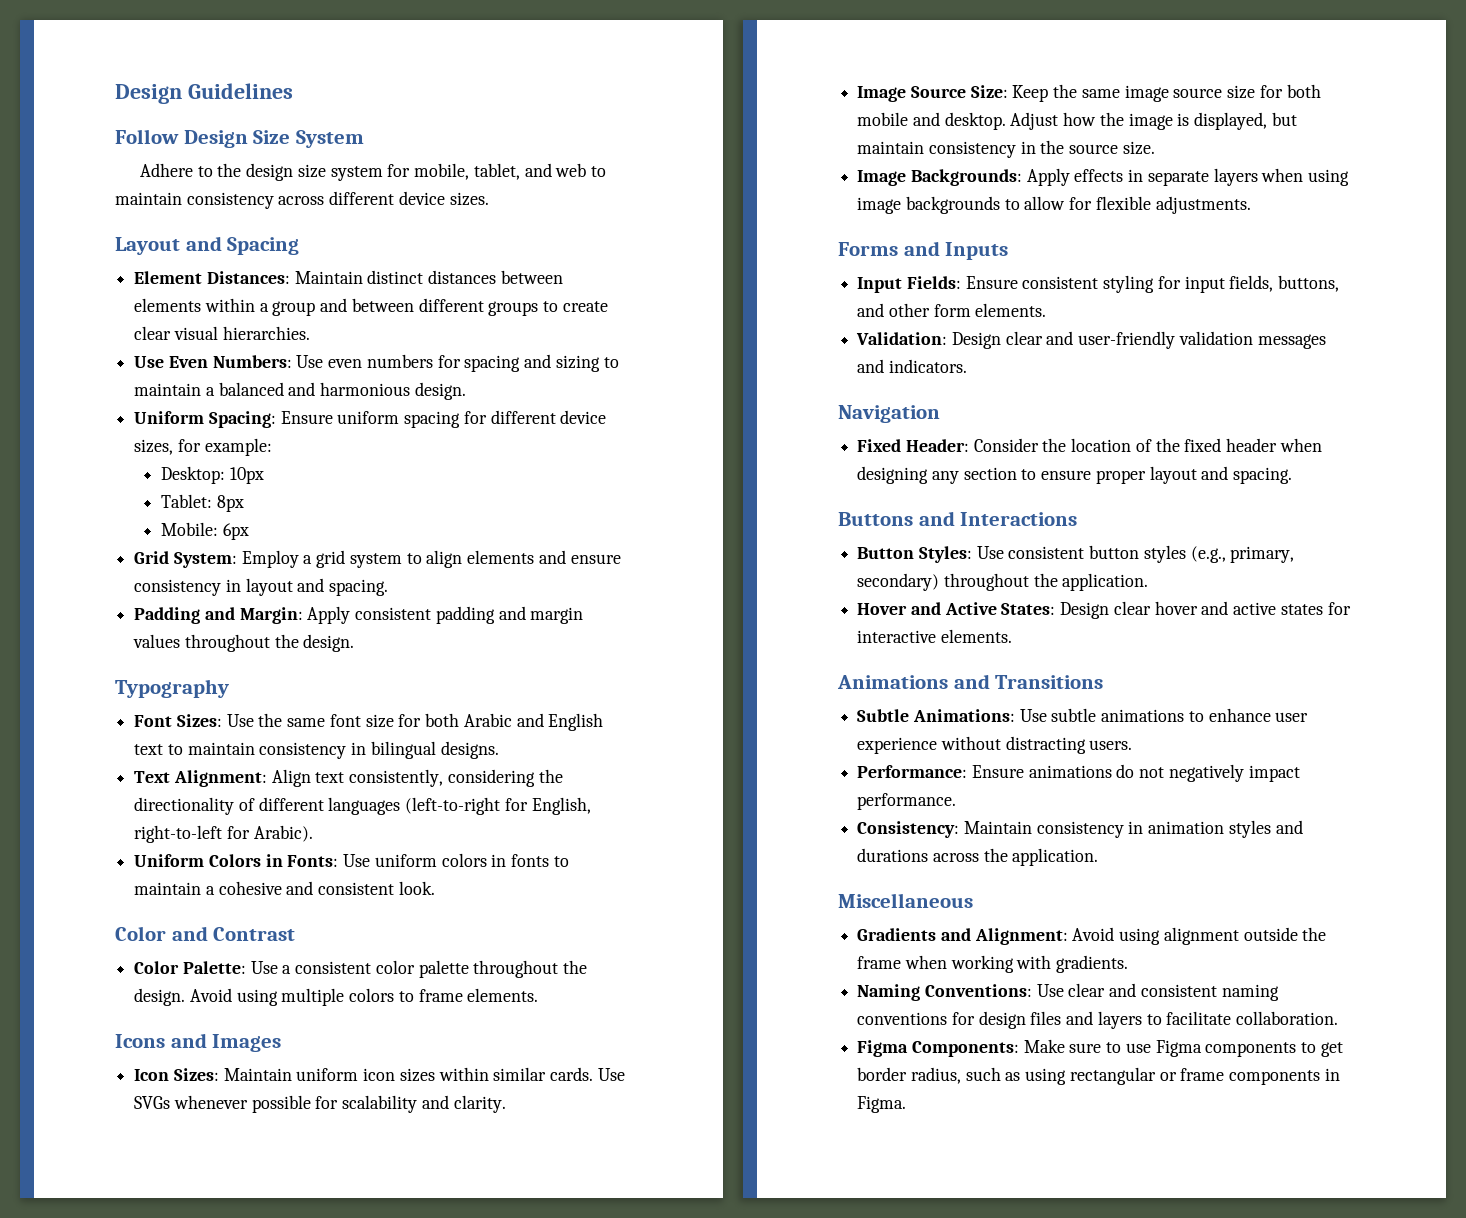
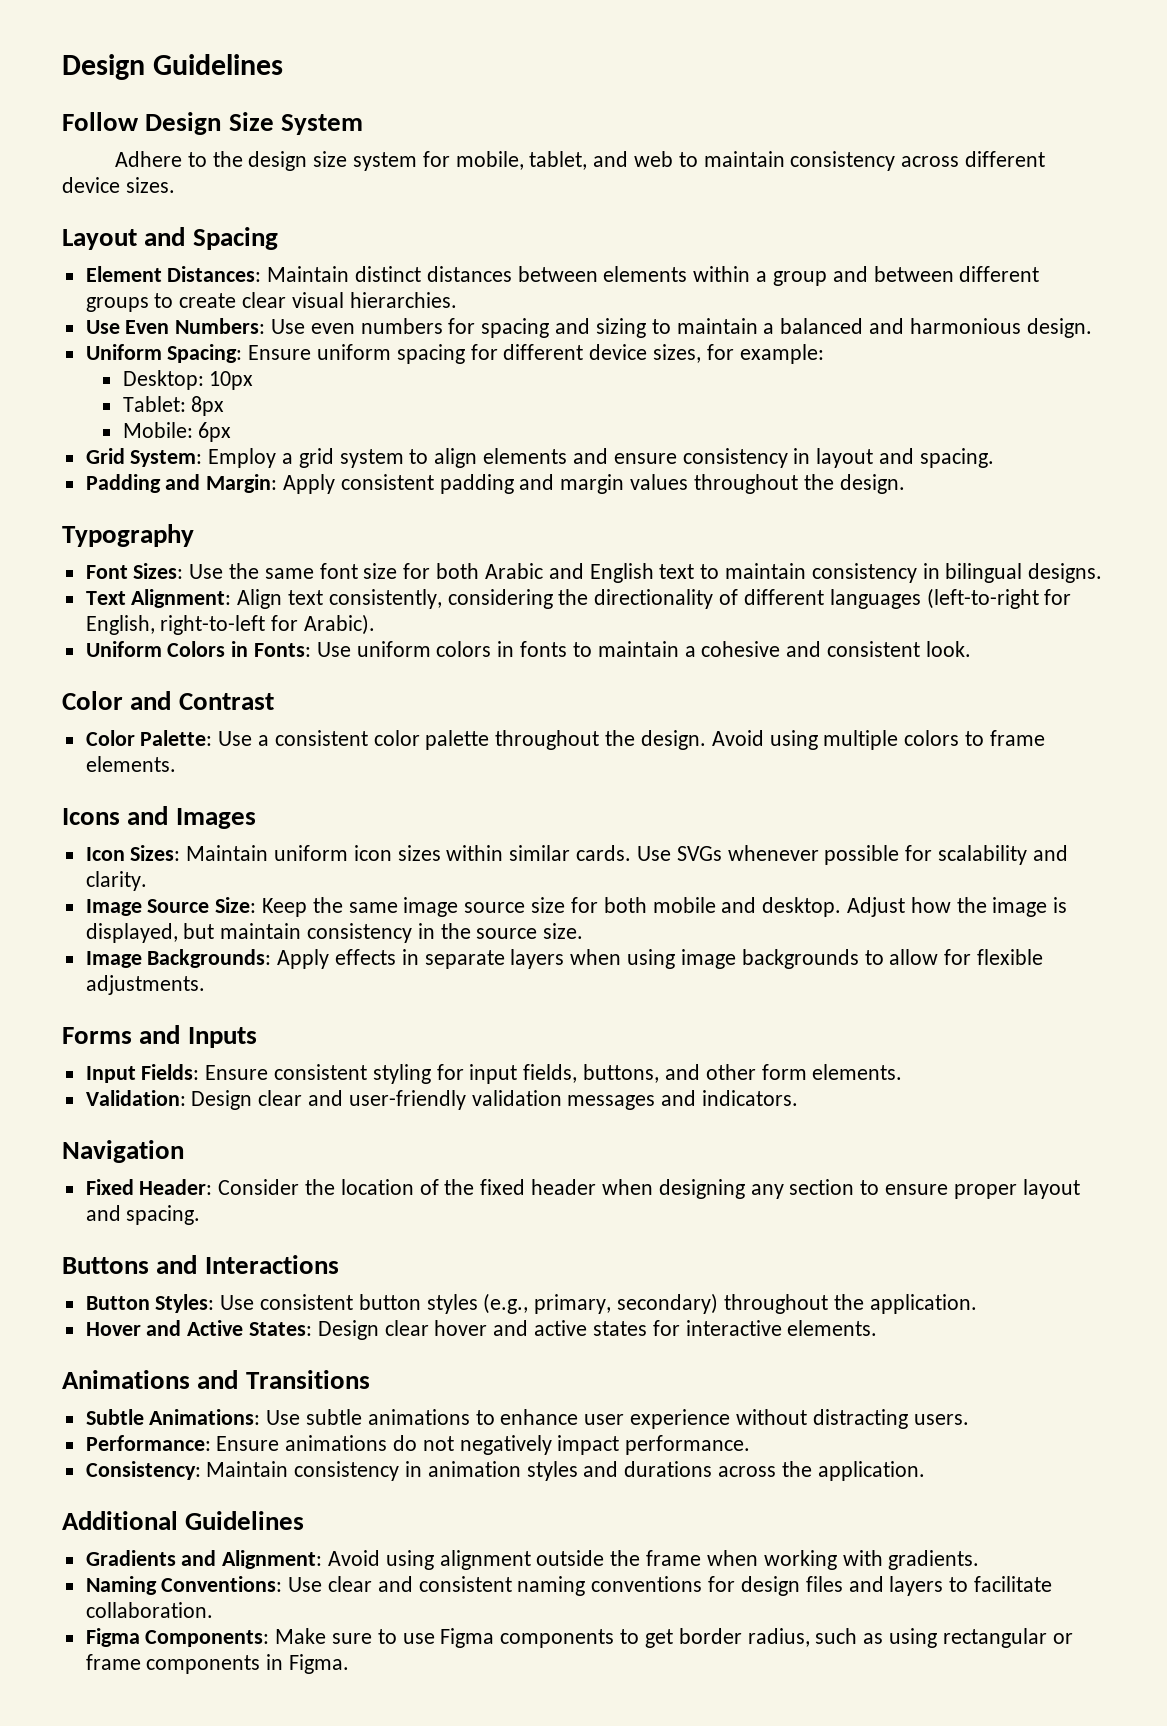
- Miscellaneous
+ Additional Guidelines

